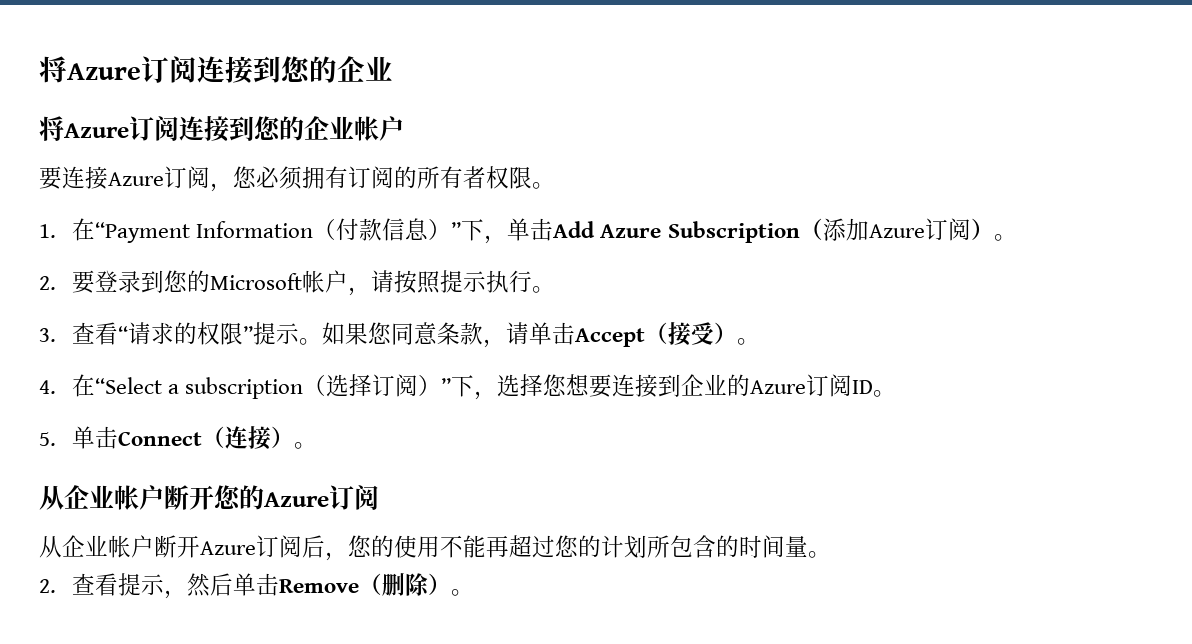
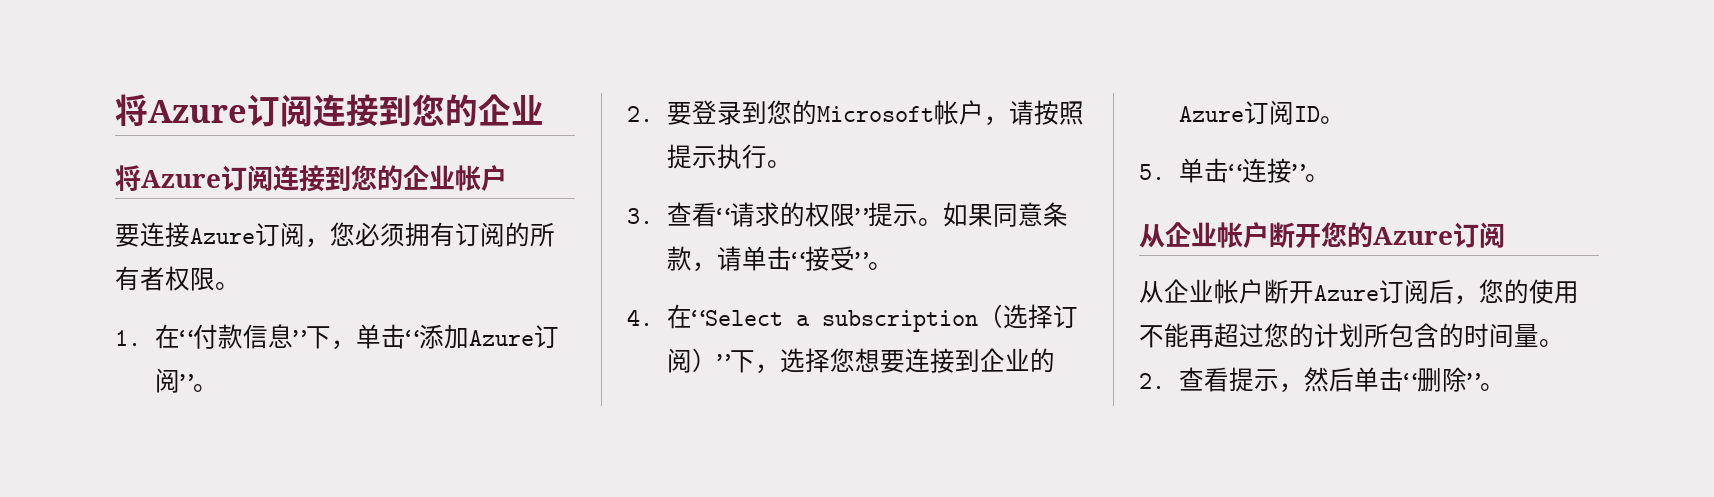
- 1.在“Payment Information（付款信息）”下，单击Add Azure Subscription（添加Azure订阅）。
+ 1.在“付款信息”下，单击“添加Azure订阅”。
- 如果您同意条款，请单击Accept（接受）。
+ 如果同意条款，请单击“接受”。
- 5.单击Connect（连接）。
+ 5.单击“连接”。
- 2.查看提示，然后单击Remove（删除）。
+ 2.查看提示，然后单击“删除”。

